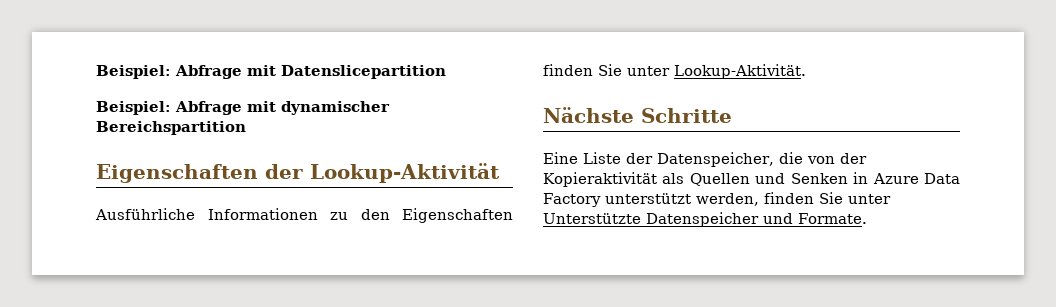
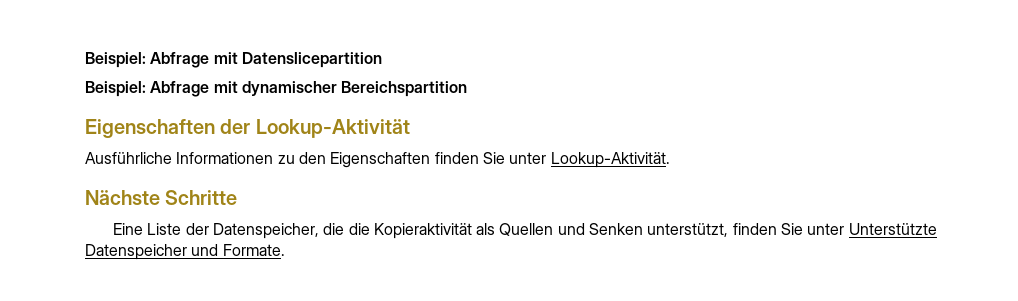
- Eine Liste der Datenspeicher, die von der Kopieraktivität als Quellen und Senken in Azure Data Factory unterstützt werden, finden Sie unter Unterstützte Datenspeicher und Formate.
+ Eine Liste der Datenspeicher, die die Kopieraktivität als Quellen und Senken unterstützt, finden Sie unter Unterstützte Datenspeicher und Formate.

